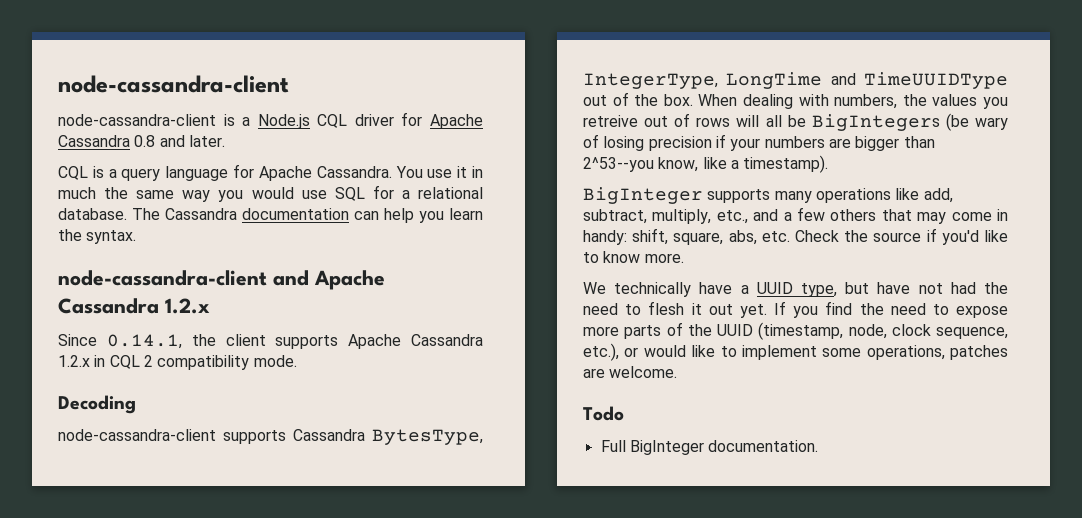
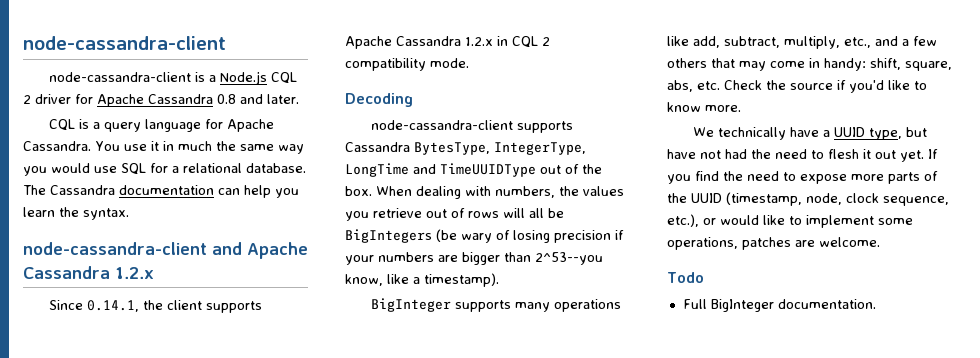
- node-cassandra-client is a Node.js CQL driver for Apache Cassandra 0.8 and later.
+ node-cassandra-client is a Node.js CQL 2 driver for Apache Cassandra 0.8 and later.
- When dealing with numbers, the values you retreive out of rows will all be BigIntegers (be wary of losing precision if your numbers are bigger than 2^53--you know, like a timestamp).
+ When dealing with numbers, the values you retrieve out of rows will all be BigIntegers (be wary of losing precision if your numbers are bigger than 2^53--you know, like a timestamp).

